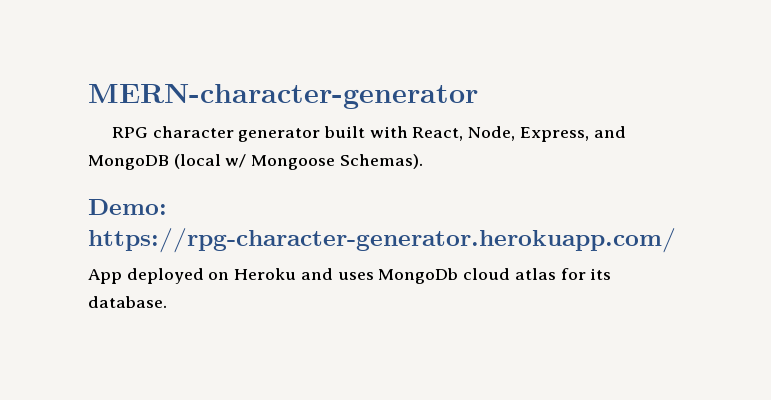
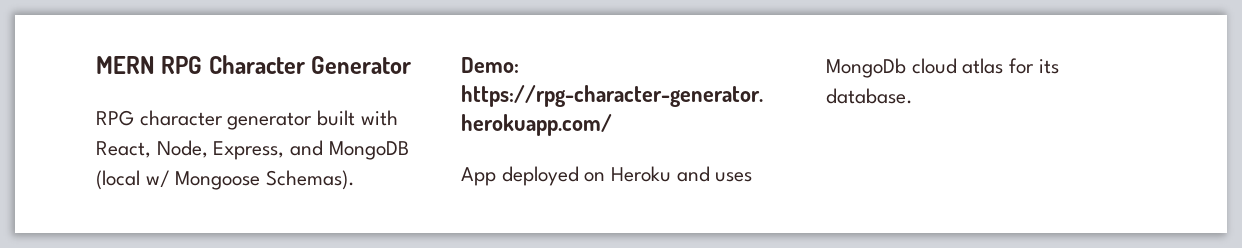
- MERN-character-generator
+ MERN RPG Character Generator

